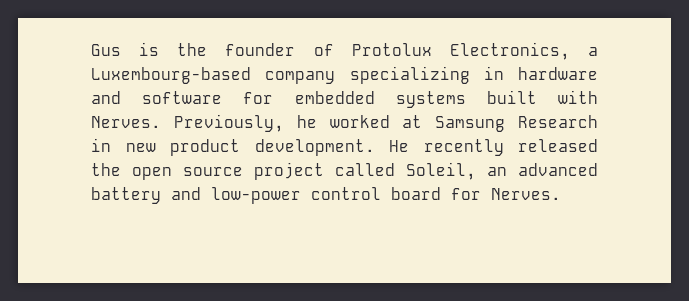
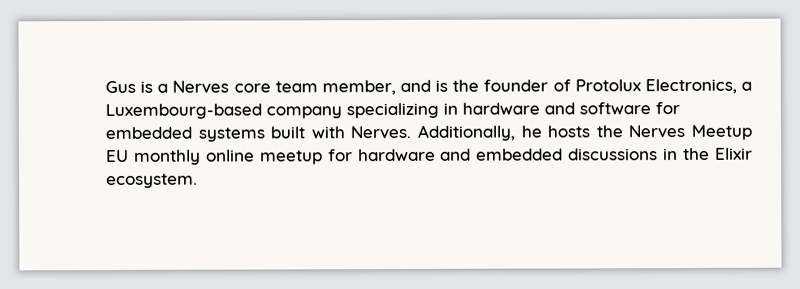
- Gus is the founder of Protolux Electronics, a Luxembourg-based company specializing in hardware and software for embedded systems built with Nerves.
+ Gus is a Nerves core team member, and is the founder of Protolux Electronics, a Luxembourg-based company specializing in hardware and software for embedded systems built with Nerves.
- Previously, he worked at Samsung Research in new product development. He recently released the open source project called Soleil, an advanced battery and low-power control board for Nerves.
+ Additionally, he hosts the Nerves Meetup EU monthly online meetup for hardware and embedded discussions in the Elixir ecosystem.

